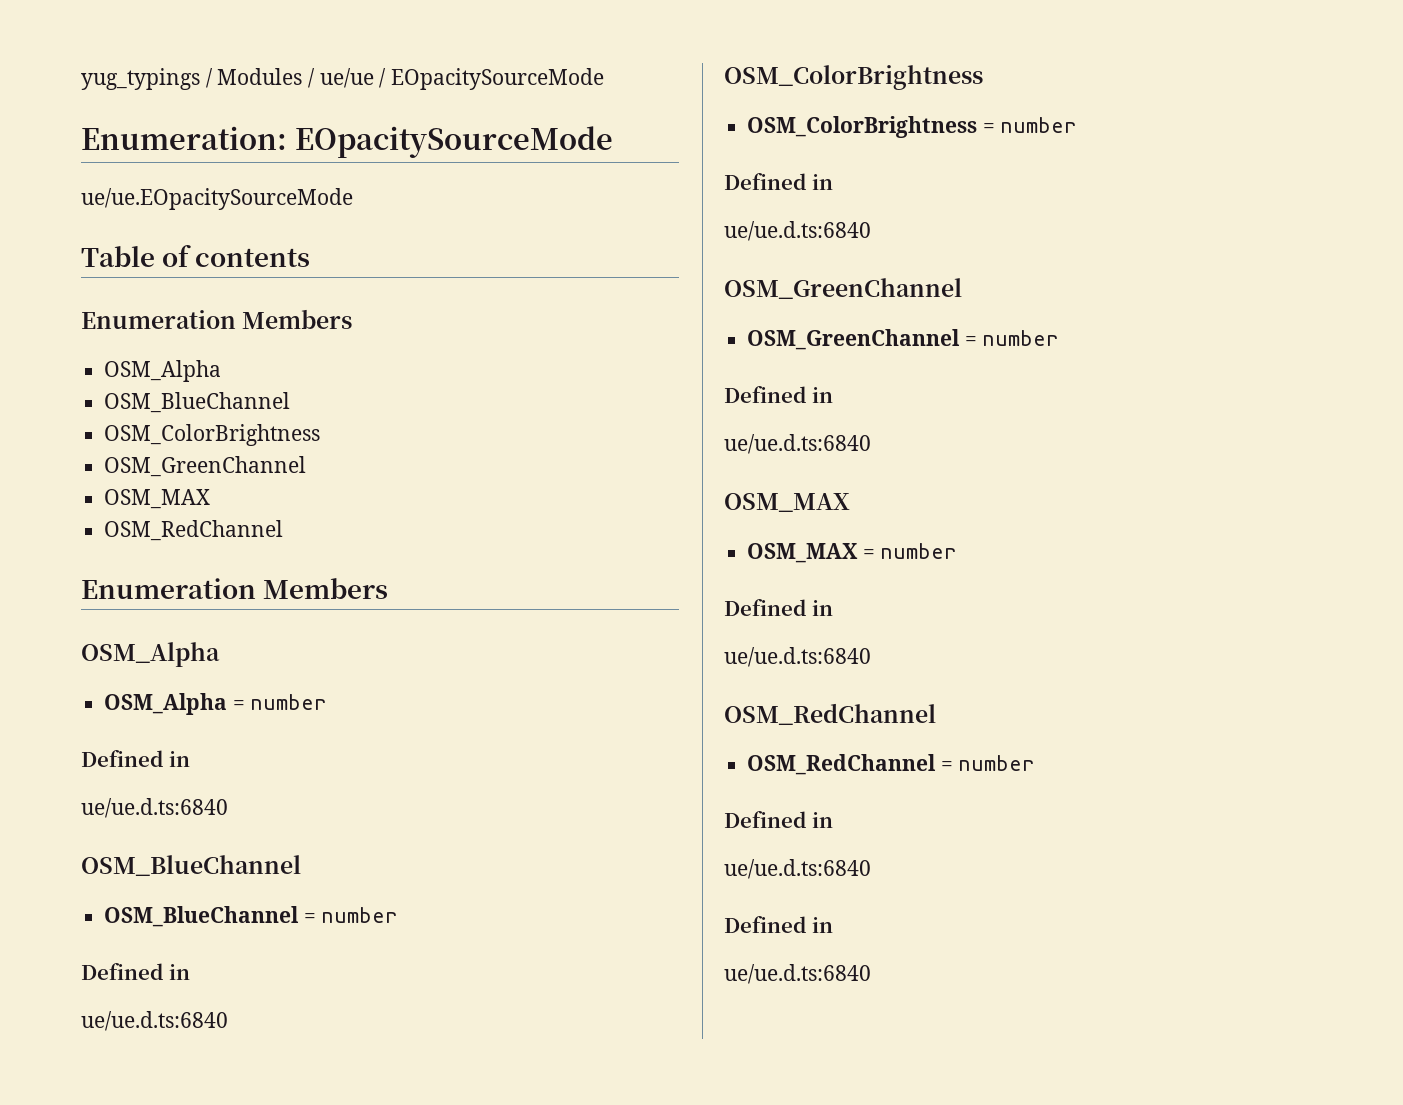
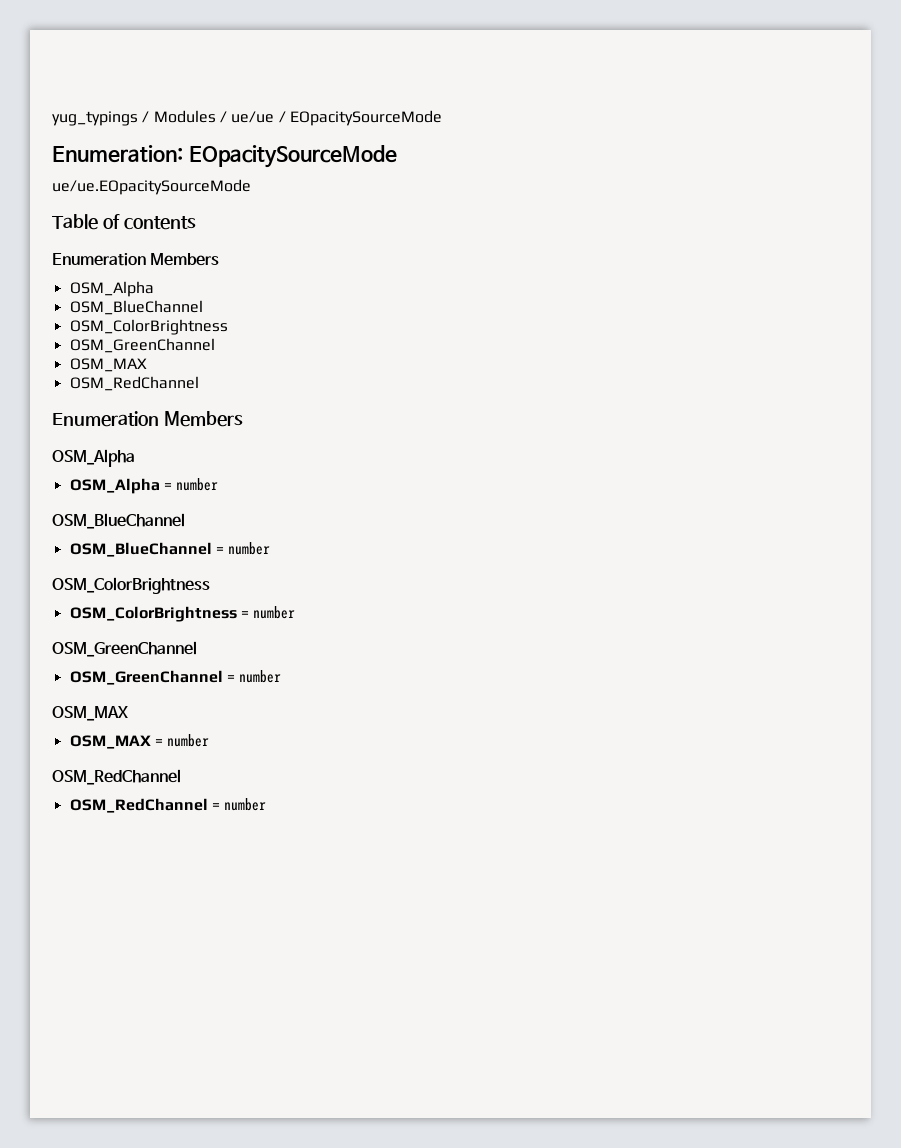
  OSM_Alpha = number
- Defined in
- ue/ue.d.ts:6840
  OSM_BlueChannel = number
- Defined in
- ue/ue.d.ts:6840
  OSM_ColorBrightness = number
- Defined in
- ue/ue.d.ts:6840
  OSM_GreenChannel = number
- Defined in
- ue/ue.d.ts:6840
  OSM_MAX = number
- Defined in
- ue/ue.d.ts:6840
  OSM_RedChannel = number
- Defined in
- ue/ue.d.ts:6840
- Defined in
- ue/ue.d.ts:6840

